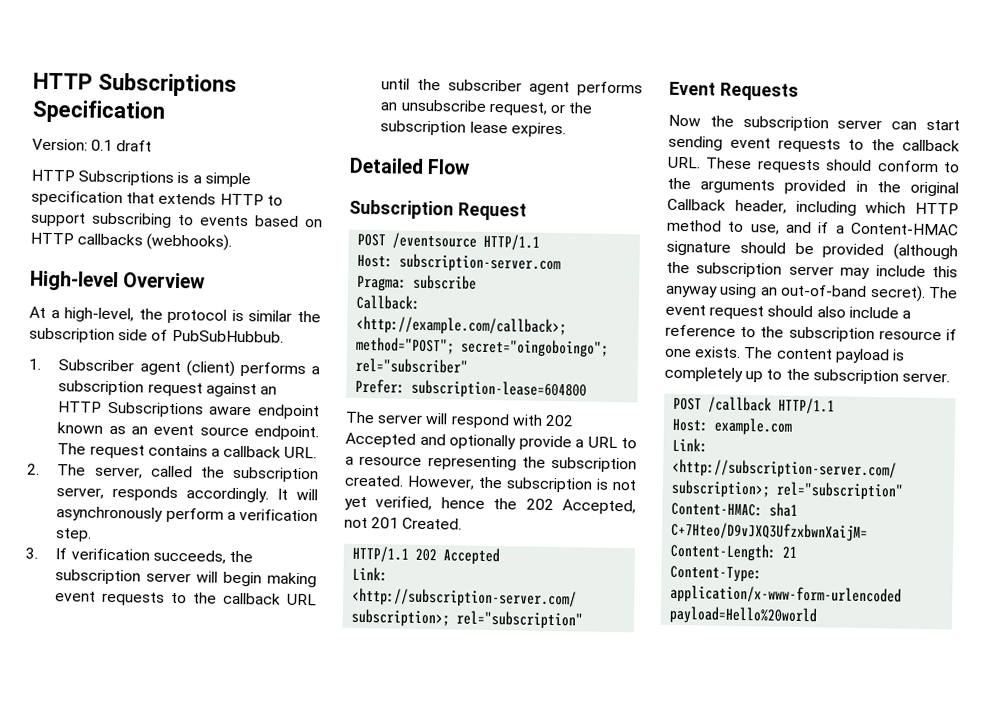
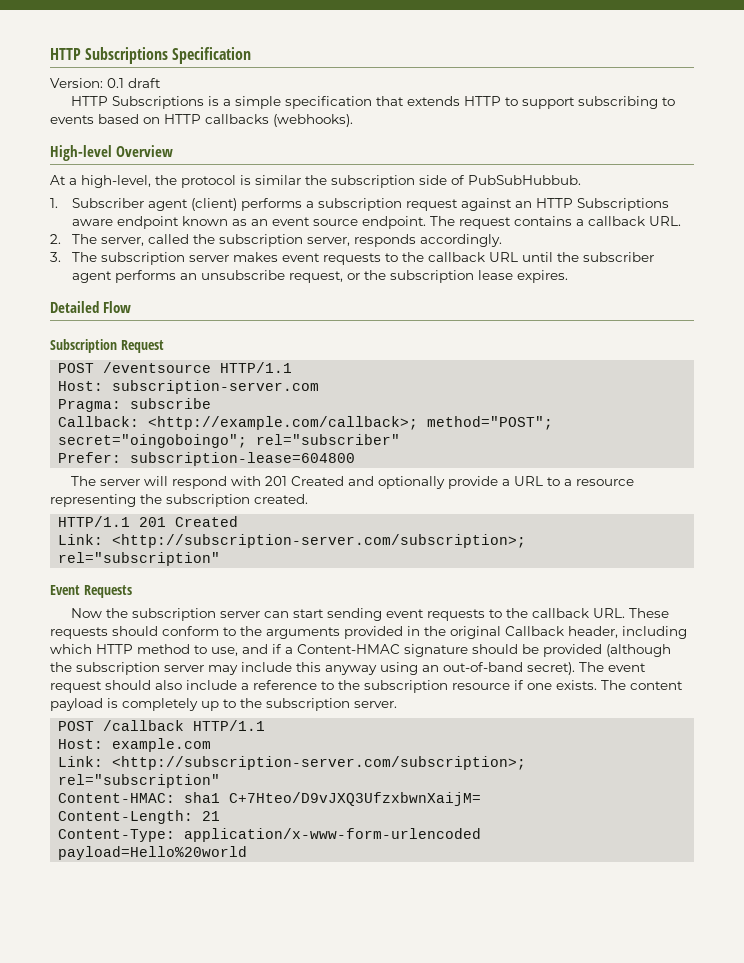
- 2. The server, called the subscription server, responds accordingly. It will asynchronously perform a verification step.
- 3. If verification succeeds, the subscription server will begin making event requests to the callback URL until the subscriber agent performs an unsubscribe request, or the subscription lease expires.
+ 2. The server, called the subscription server, responds accordingly.
+ 3. The subscription server makes event requests to the callback URL until the subscriber agent performs an unsubscribe request, or the subscription lease expires.
- The server will respond with 202 Accepted and optionally provide a URL to a resource representing the subscription created. However, the subscription is not yet verified, hence the 202 Accepted, not 201 Created.
- HTTP/1.1 202 Accepted
+ The server will respond with 201 Created and optionally provide a URL to a resource representing the subscription created.
+ HTTP/1.1 201 Created

